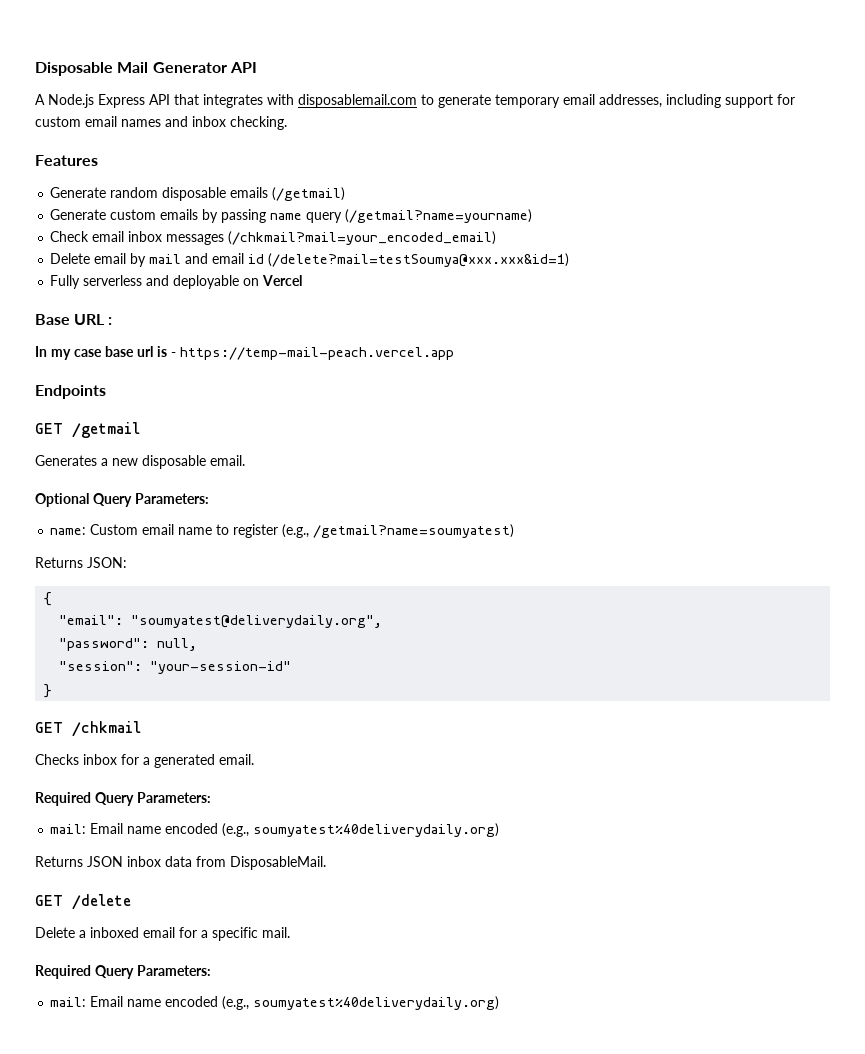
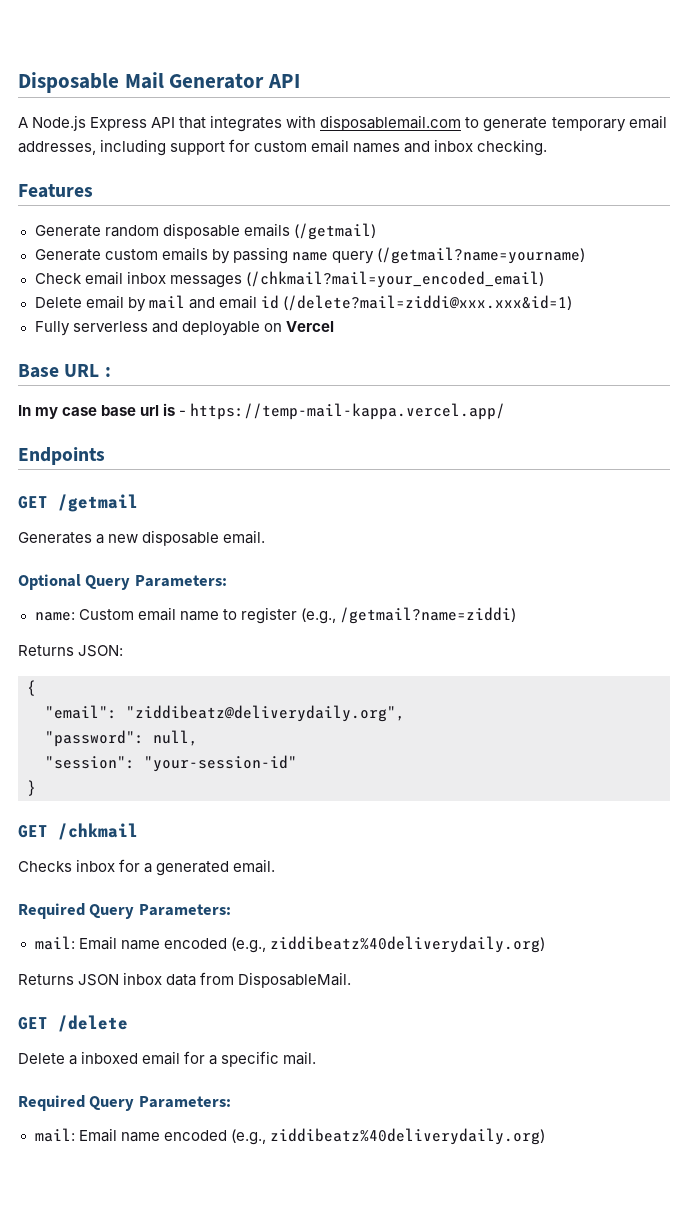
- Delete email by mail and email id (/delete?mail=testSoumya@xxx.xxx&id=1)
+ Delete email by mail and email id (/delete?mail=ziddi@xxx.xxx&id=1)
- In my case base url is - https://temp-mail-peach.vercel.app
+ In my case base url is - https://temp-mail-kappa.vercel.app/
- name: Custom email name to register (e.g., /getmail?name=soumyatest)
+ name: Custom email name to register (e.g., /getmail?name=ziddi)
- "email": "soumyatest@deliverydaily.org",
+ "email": "ziddibeatz@deliverydaily.org",
  Checks inbox for a generated email.
  Required Query Parameters:
- mail: Email name encoded (e.g., soumyatest%40deliverydaily.org)
+ mail: Email name encoded (e.g., ziddibeatz%40deliverydaily.org)
  Delete a inboxed email for a specific mail.
  Required Query Parameters:
- mail: Email name encoded (e.g., soumyatest%40deliverydaily.org)
+ mail: Email name encoded (e.g., ziddibeatz%40deliverydaily.org)

